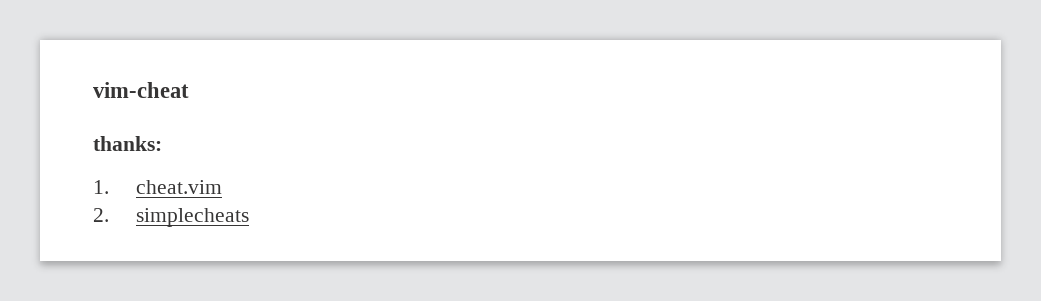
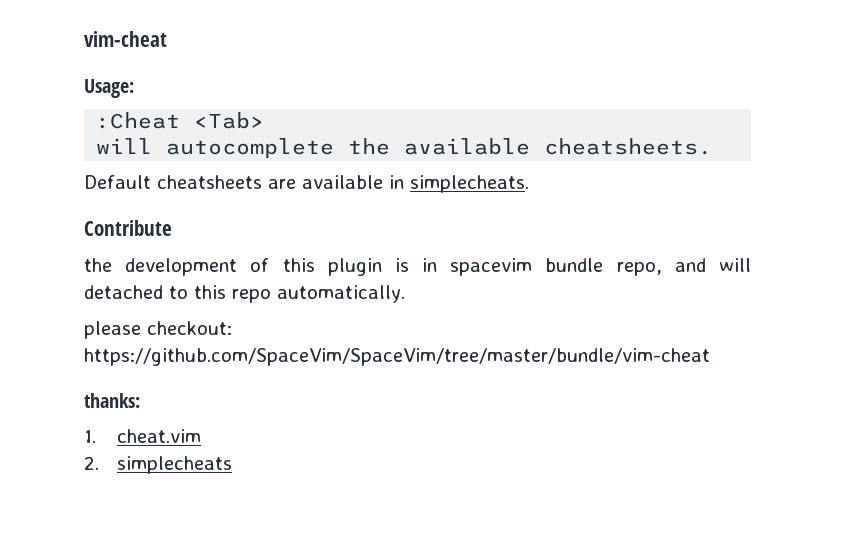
+ Usage:
+ :Cheat <Tab>
+ will autocomplete the available cheatsheets.
+ Default cheatsheets are available in simplecheats.
+ Contribute
+ the development of this plugin is in spacevim bundle repo, and will detached to this repo automatically.
+ please checkout: https://github.com/SpaceVim/SpaceVim/tree/master/bundle/vim-cheat

